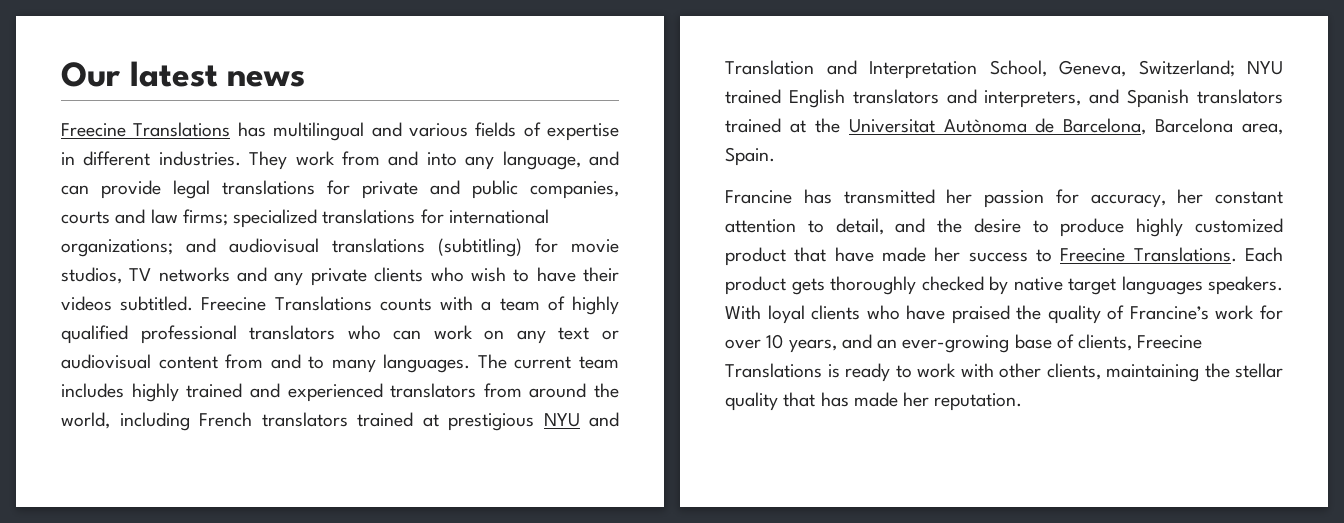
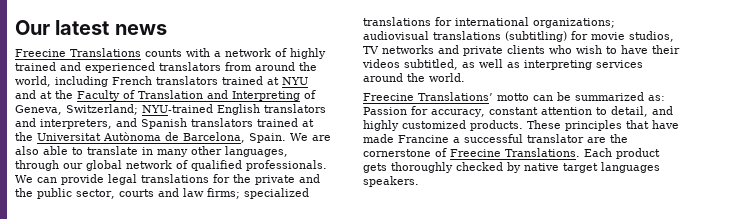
- Freecine Translations has multilingual and various fields of expertise in different industries. They work from and into any language, and can provide legal translations for private and public companies, courts and law firms; specialized translations for international organizations; and audiovisual translations (subtitling) for movie studios, TV networks and any private clients who wish to have their videos subtitled. Freecine Translations counts with a team of highly qualified professional translators who can work on any text or audiovisual content from and to many languages. The current team includes highly trained and experienced translators from around the world, including French translators trained at prestigious NYU and Translation and Interpretation School, Geneva, Switzerland; NYU trained English translators and interpreters, and Spanish translators trained at the Universitat Autònoma de Barcelona, Barcelona area, Spain.
- Francine has transmitted her passion for accuracy, her constant attention to detail, and the desire to produce highly customized product that have made her success to Freecine Translations.
+ Freecine Translations counts with a network of highly trained and experienced translators from around the world, including French translators trained at NYU and at the Faculty of Translation and Interpreting of Geneva, Switzerland; NYU-trained English translators and interpreters, and Spanish translators trained at the Universitat Autònoma de Barcelona, Spain. We are also able to translate in many other languages, through our global network of qualified professionals. We can provide legal translations for the private and the public sector, courts and law firms; specialized translations for international organizations; audiovisual translations (subtitling) for movie studios, TV networks and private clients who wish to have their videos subtitled, as well as interpreting services around the world.
+ Freecine Translations’ motto can be summarized as: Passion for accuracy, constant attention to detail, and highly customized products. These principles that have made Francine a successful translator are the cornerstone of Freecine Translations.
- With loyal clients who have praised the quality of Francine’s work for over 10 years, and an ever-growing base of clients, Freecine Translations is ready to work with other clients, maintaining the stellar quality that has made her reputation.

